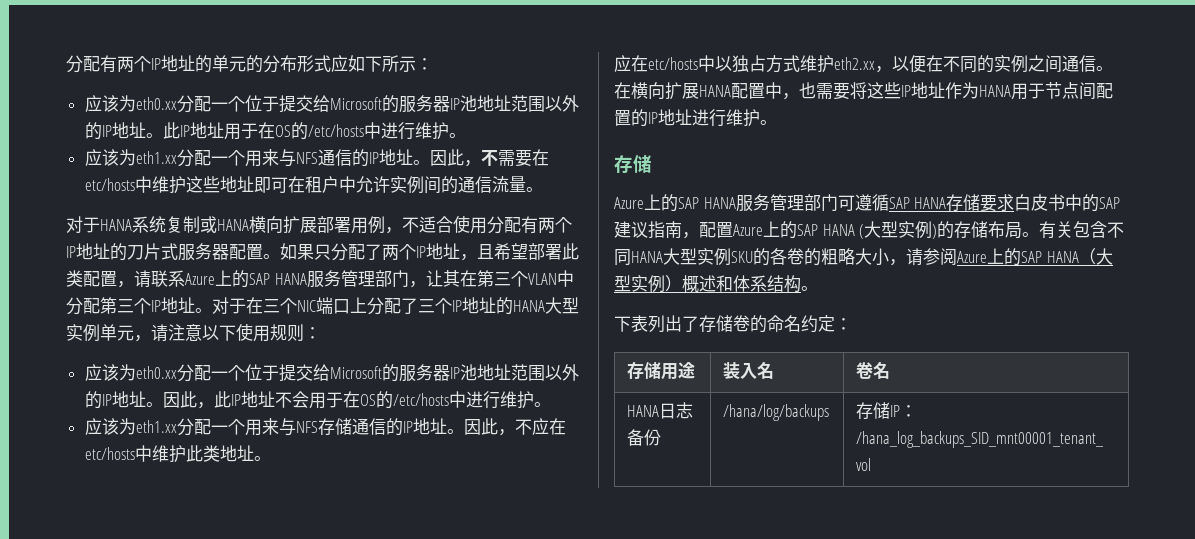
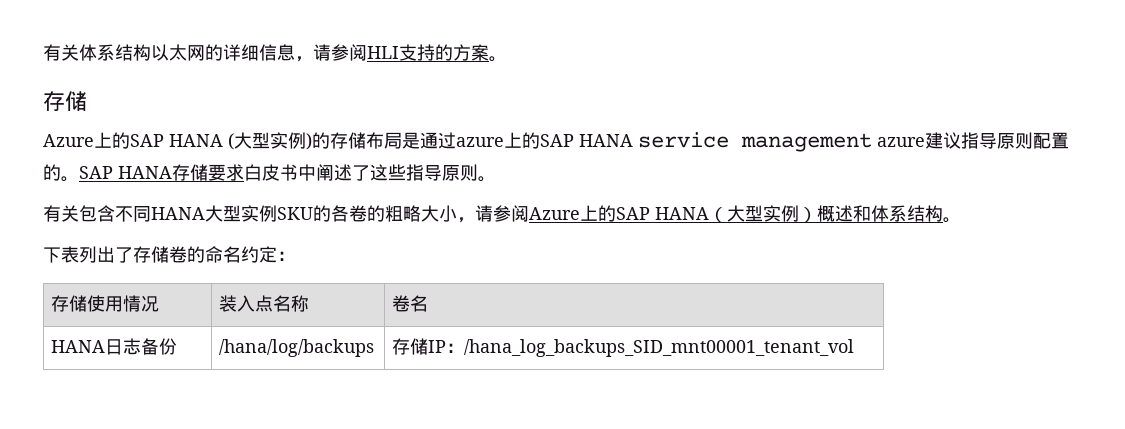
- 分配有两个IP地址的单元的分布形式应如下所示：
- 应该为eth0.xx分配一个位于提交给Microsoft的服务器IP池地址范围以外的IP地址。此IP地址用于在OS的/etc/hosts中进行维护。
- 应该为eth1.xx分配一个用来与NFS通信的IP地址。因此，不需要在etc/hosts中维护这些地址即可在租户中允许实例间的通信流量。
- 对于HANA系统复制或HANA横向扩展部署用例，不适合使用分配有两个IP地址的刀片式服务器配置。如果只分配了两个IP地址，且希望部署此类配置，请联系Azure上的SAP HANA服务管理部门，让其在第三个VLAN中分配第三个IP地址。对于在三个NIC端口上分配了三个IP地址的HANA大型实例单元，请注意以下使用规则：
- 应该为eth0.xx分配一个位于提交给Microsoft的服务器IP池地址范围以外的IP地址。因此，此IP地址不会用于在OS的/etc/hosts中进行维护。
- 应该为eth1.xx分配一个用来与NFS存储通信的IP地址。因此，不应在etc/hosts中维护此类地址。
- 应在etc/hosts中以独占方式维护eth2.xx，以便在不同的实例之间通信。在横向扩展HANA配置中，也需要将这些IP地址作为HANA用于节点间配置的IP地址进行维护。
+ 有关体系结构以太网的详细信息，请参阅HLI支持的方案。
- Azure上的SAP HANA服务管理部门可遵循SAP HANA存储要求白皮书中的SAP建议指南，配置Azure上的SAP HANA (大型实例)的存储布局。有关包含不同HANA大型实例SKU的各卷的粗略大小，请参阅Azure上的SAP HANA（大型实例）概述和体系结构。
+ Azure上的SAP HANA (大型实例)的存储布局是通过azure上的SAP HANA service management azure建议指导原则配置的。SAP HANA存储要求白皮书中阐述了这些指导原则。
+ 有关包含不同HANA大型实例SKU的各卷的粗略大小，请参阅Azure上的SAP HANA（大型实例）概述和体系结构。
- 存储用途 | 装入名 | 卷名
+ 存储使用情况 | 装入点名称 | 卷名

